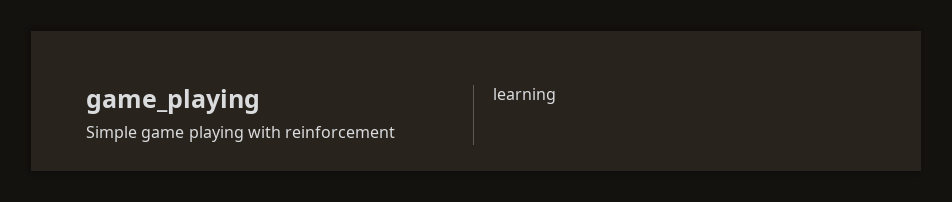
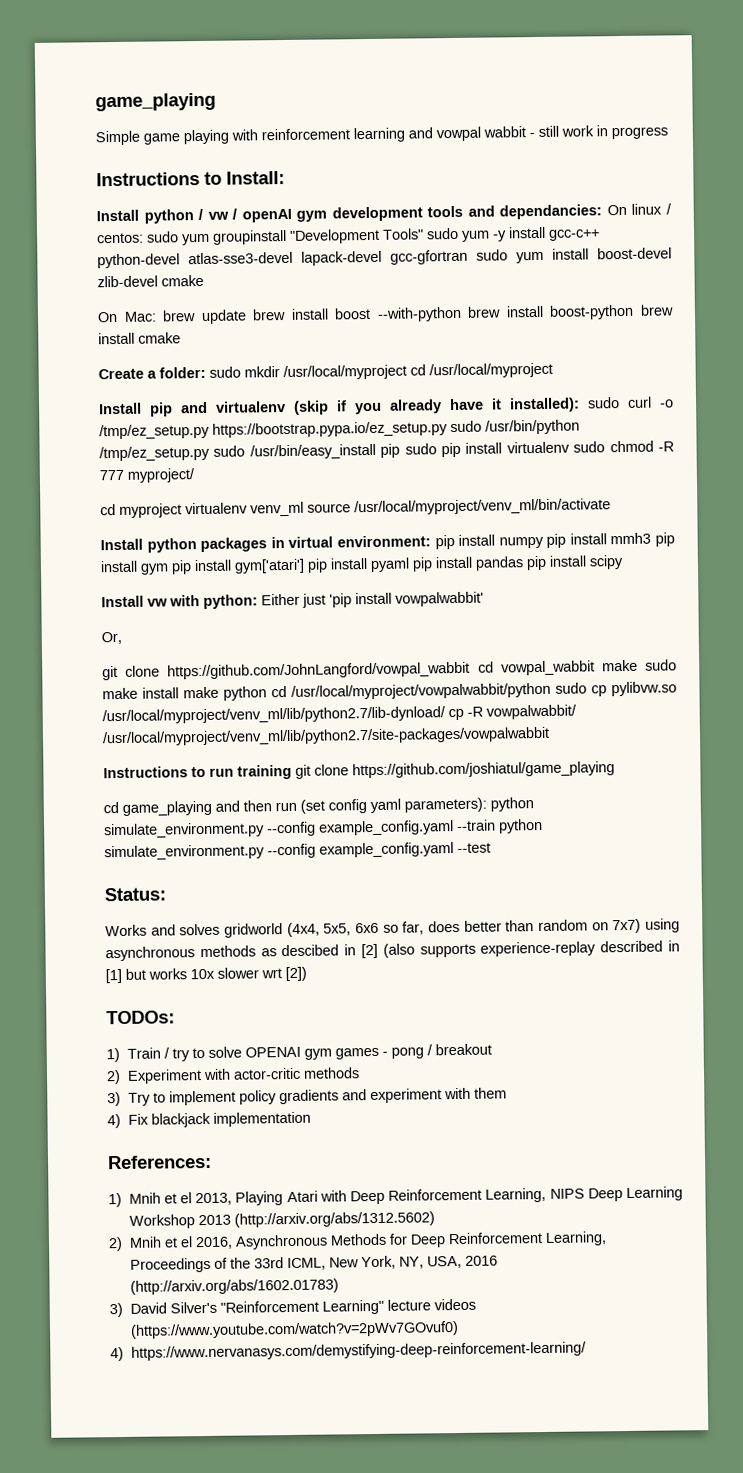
- Simple game playing with reinforcement learning
+ Simple game playing with reinforcement learning and vowpal wabbit - still work in progress
+ Instructions to Install:
+ Install python / vw / openAI gym development tools and dependancies: On linux / centos: sudo yum groupinstall "Development Tools" sudo yum -y install gcc-c++ python-devel atlas-sse3-devel lapack-devel gcc-gfortran sudo yum install boost-devel zlib-devel cmake
+ On Mac: brew update brew install boost --with-python brew install boost-python brew install cmake
+ Create a folder: sudo mkdir /usr/local/myproject cd /usr/local/myproject
+ Install pip and virtualenv (skip if you already have it installed): sudo curl -o /tmp/ez_setup.py https://bootstrap.pypa.io/ez_setup.py sudo /usr/bin/python /tmp/ez_setup.py sudo /usr/bin/easy_install pip sudo pip install virtualenv sudo chmod -R 777 myproject/
+ cd myproject virtualenv venv_ml source /usr/local/myproject/venv_ml/bin/activate
+ Install python packages in virtual environment: pip install numpy pip install mmh3 pip install gym pip install gym['atari'] pip install pyaml pip install pandas pip install scipy
+ Install vw with python: Either just 'pip install vowpalwabbit'
+ Or,
+ git clone https://github.com/JohnLangford/vowpal_wabbit cd vowpal_wabbit make sudo make install make python cd /usr/local/myproject/vowpalwabbit/python sudo cp pylibvw.so /usr/local/myproject/venv_ml/lib/python2.7/lib-dynload/ cp -R vowpalwabbit/ /usr/local/myproject/venv_ml/lib/python2.7/site-packages/vowpalwabbit
+ Instructions to run training git clone https://github.com/joshiatul/game_playing
+ cd game_playing and then run (set config yaml parameters): python simulate_environment.py --config example_config.yaml --train python simulate_environment.py --config example_config.yaml --test
+ Status:
+ Works and solves gridworld (4x4, 5x5, 6x6 so far, does better than random on 7x7) using asynchronous methods as descibed in [2] (also supports experience-replay described in [1] but works 10x slower wrt [2])
+ TODOs:
+ 1) Train / try to solve OPENAI gym games - pong / breakout
+ 2) Experiment with actor-critic methods
+ 3) Try to implement policy gradients and experiment with them
+ 4) Fix blackjack implementation
+ References:
+ 1) Mnih et el 2013, Playing Atari with Deep Reinforcement Learning, NIPS Deep Learning Workshop 2013 (http://arxiv.org/abs/1312.5602)
+ 2) Mnih et el 2016, Asynchronous Methods for Deep Reinforcement Learning, Proceedings of the 33rd ICML, New York, NY, USA, 2016 (http://arxiv.org/abs/1602.01783)
+ 3) David Silver's "Reinforcement Learning" lecture videos (https://www.youtube.com/watch?v=2pWv7GOvuf0)
+ 4) https://www.nervanasys.com/demystifying-deep-reinforcement-learning/

